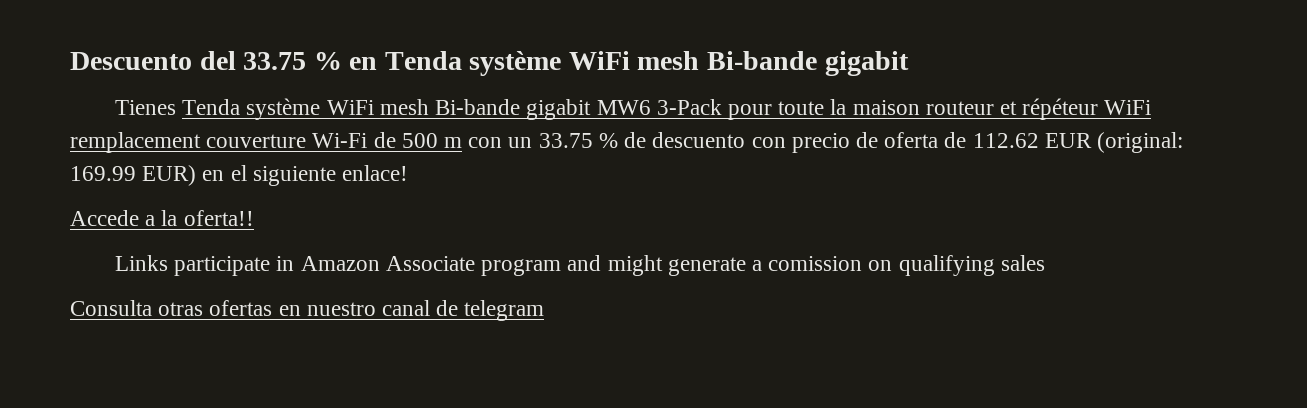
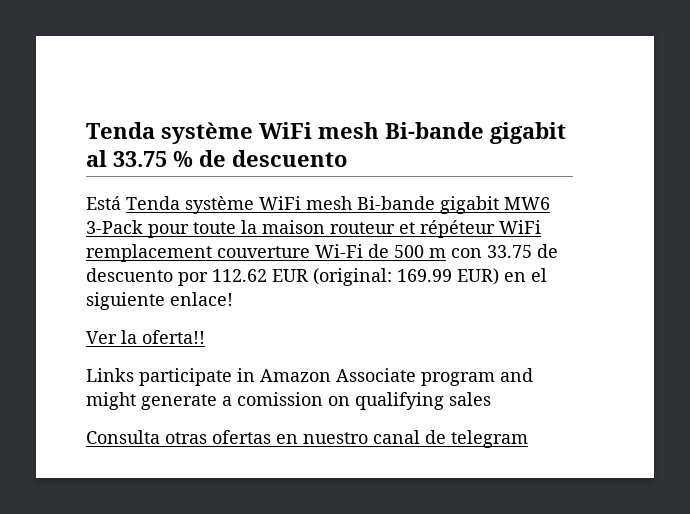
- Descuento del 33.75 % en Tenda système WiFi mesh Bi-bande gigabit
- Tienes Tenda système WiFi mesh Bi-bande gigabit MW6 3-Pack pour toute la maison routeur et répéteur WiFi remplacement couverture Wi-Fi de 500 m con un 33.75 % de descuento con precio de oferta de 112.62 EUR (original: 169.99 EUR) en el siguiente enlace!
+ Tenda système WiFi mesh Bi-bande gigabit al 33.75 % de descuento
+ Está Tenda système WiFi mesh Bi-bande gigabit MW6 3-Pack pour toute la maison routeur et répéteur WiFi remplacement couverture Wi-Fi de 500 m con 33.75 de descuento por 112.62 EUR (original: 169.99 EUR) en el siguiente enlace!
- Accede a la oferta!!
+ Ver la oferta!!

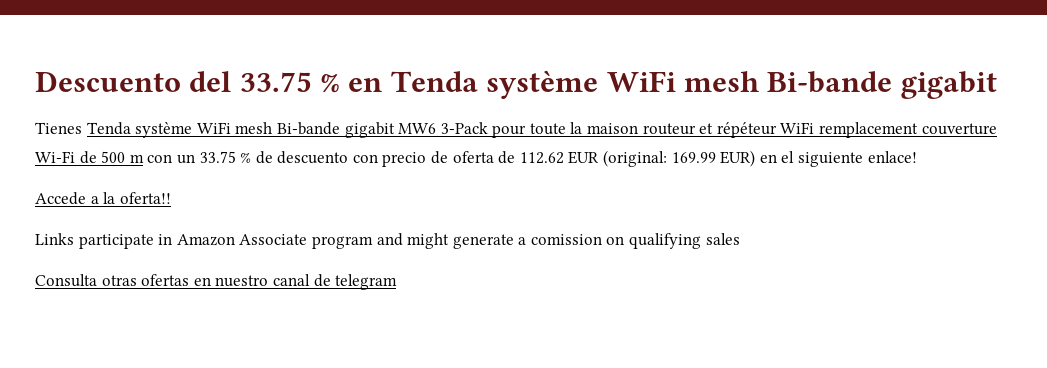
- Tenda système WiFi mesh Bi-bande gigabit al 33.75 % de descuento
- Está Tenda système WiFi mesh Bi-bande gigabit MW6 3-Pack pour toute la maison routeur et répéteur WiFi remplacement couverture Wi-Fi de 500 m con 33.75 de descuento por 112.62 EUR (original: 169.99 EUR) en el siguiente enlace!
+ Descuento del 33.75 % en Tenda système WiFi mesh Bi-bande gigabit
+ Tienes Tenda système WiFi mesh Bi-bande gigabit MW6 3-Pack pour toute la maison routeur et répéteur WiFi remplacement couverture Wi-Fi de 500 m con un 33.75 % de descuento con precio de oferta de 112.62 EUR (original: 169.99 EUR) en el siguiente enlace!
- Ver la oferta!!
+ Accede a la oferta!!

